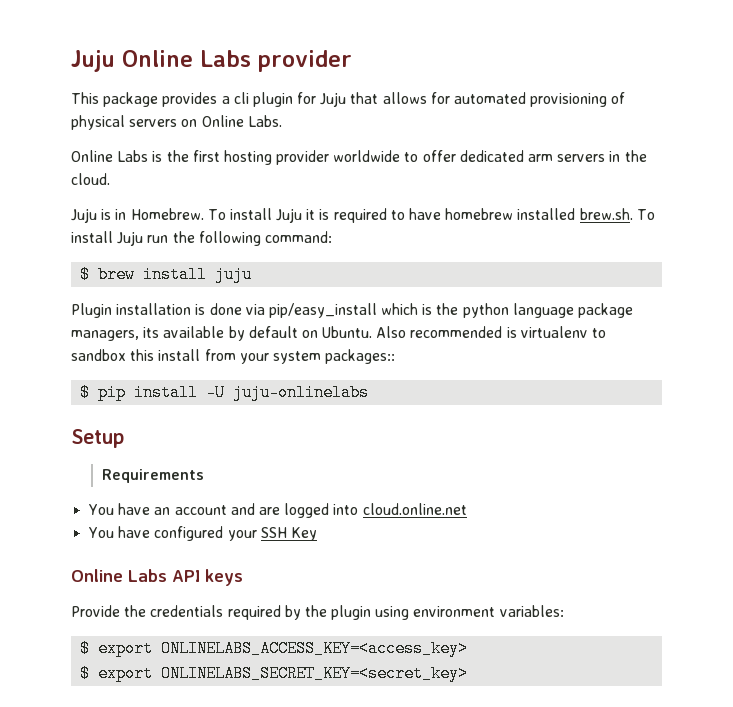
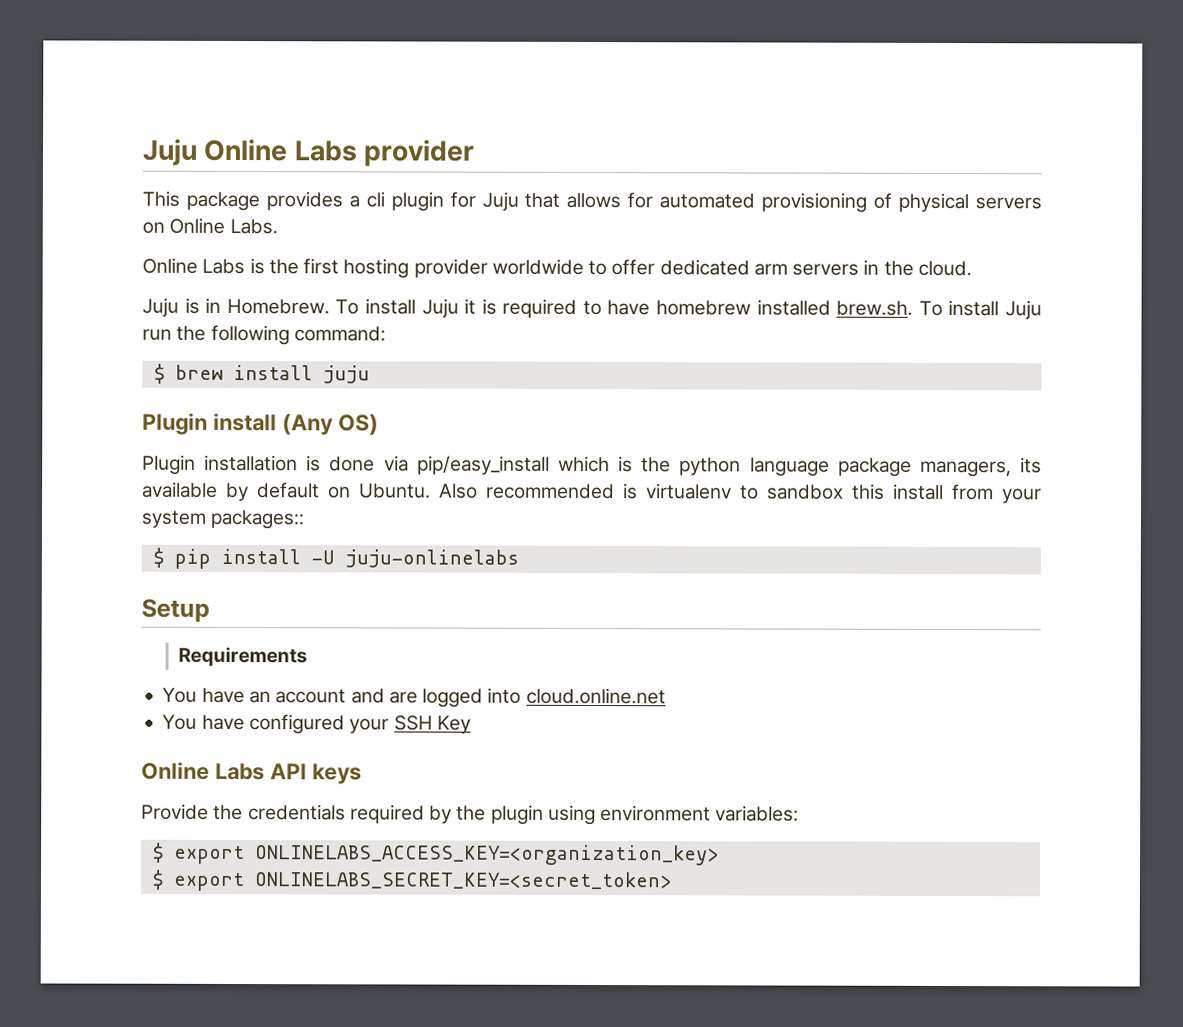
+ Plugin install (Any OS)
- $ export ONLINELABS_ACCESS_KEY=<access_key>
- $ export ONLINELABS_SECRET_KEY=<secret_key>
+ $ export ONLINELABS_ACCESS_KEY=<organization_key>
+ $ export ONLINELABS_SECRET_KEY=<secret_token>

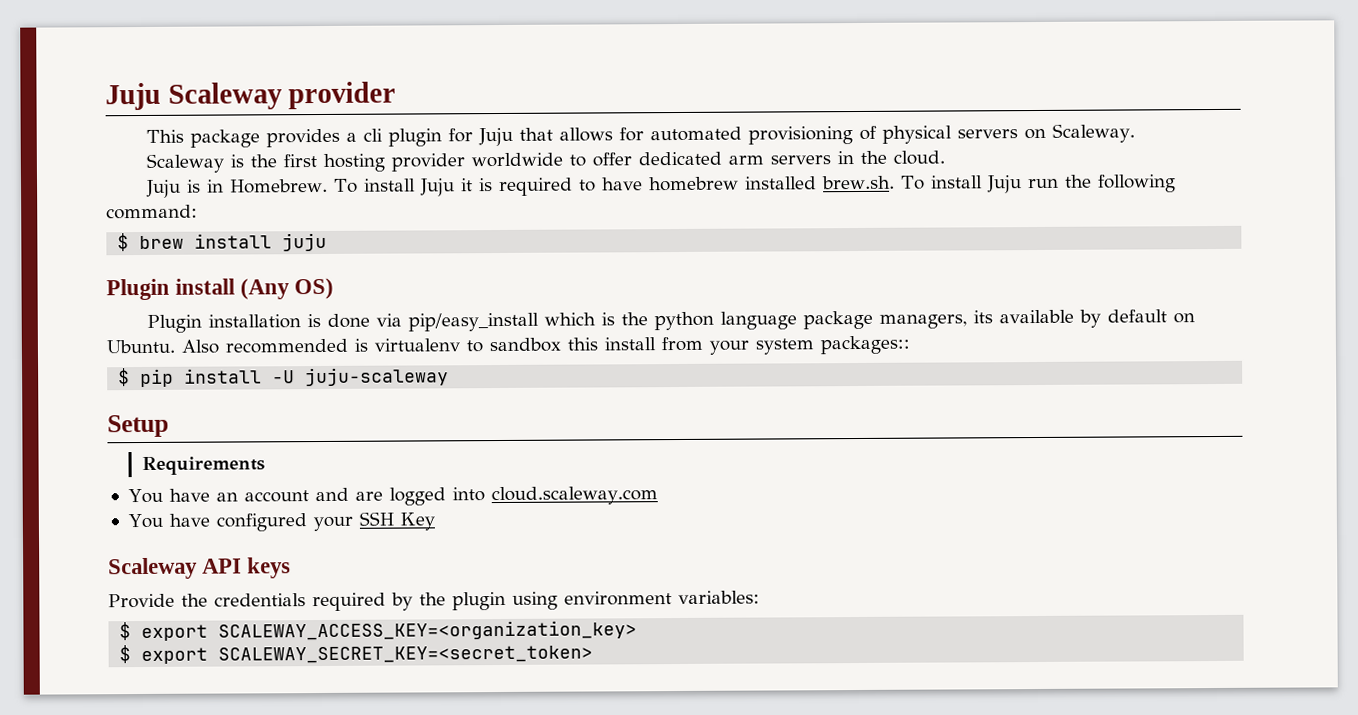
- Juju Online Labs provider
+ Juju Scaleway provider
- This package provides a cli plugin for Juju that allows for automated provisioning of physical servers on Online Labs.
- Online Labs is the first hosting provider worldwide to offer dedicated arm servers in the cloud.
+ This package provides a cli plugin for Juju that allows for automated provisioning of physical servers on Scaleway.
+ Scaleway is the first hosting provider worldwide to offer dedicated arm servers in the cloud.
- $ pip install -U juju-onlinelabs
+ $ pip install -U juju-scaleway
- You have an account and are logged into cloud.online.net
+ You have an account and are logged into cloud.scaleway.com
- Online Labs API keys
+ Scaleway API keys
- $ export ONLINELABS_ACCESS_KEY=<organization_key>
- $ export ONLINELABS_SECRET_KEY=<secret_token>
+ $ export SCALEWAY_ACCESS_KEY=<organization_key>
+ $ export SCALEWAY_SECRET_KEY=<secret_token>

